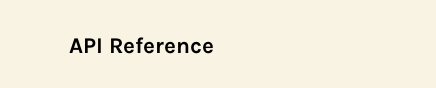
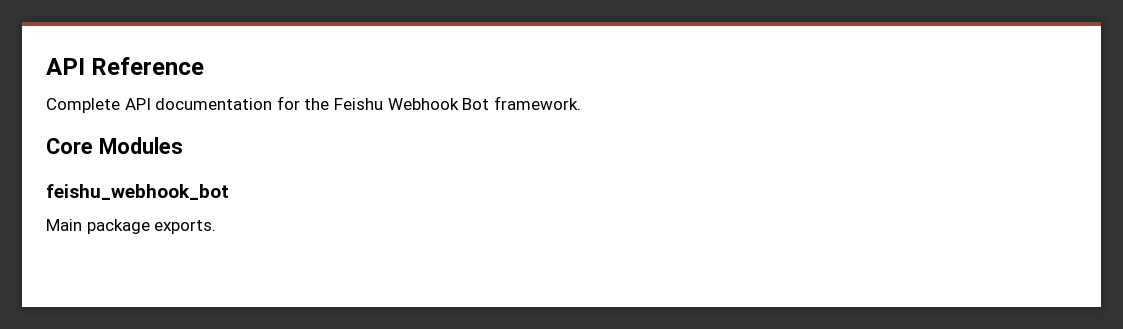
+ Complete API documentation for the Feishu Webhook Bot framework.
+ Core Modules
+ feishu_webhook_bot
+ Main package exports.

